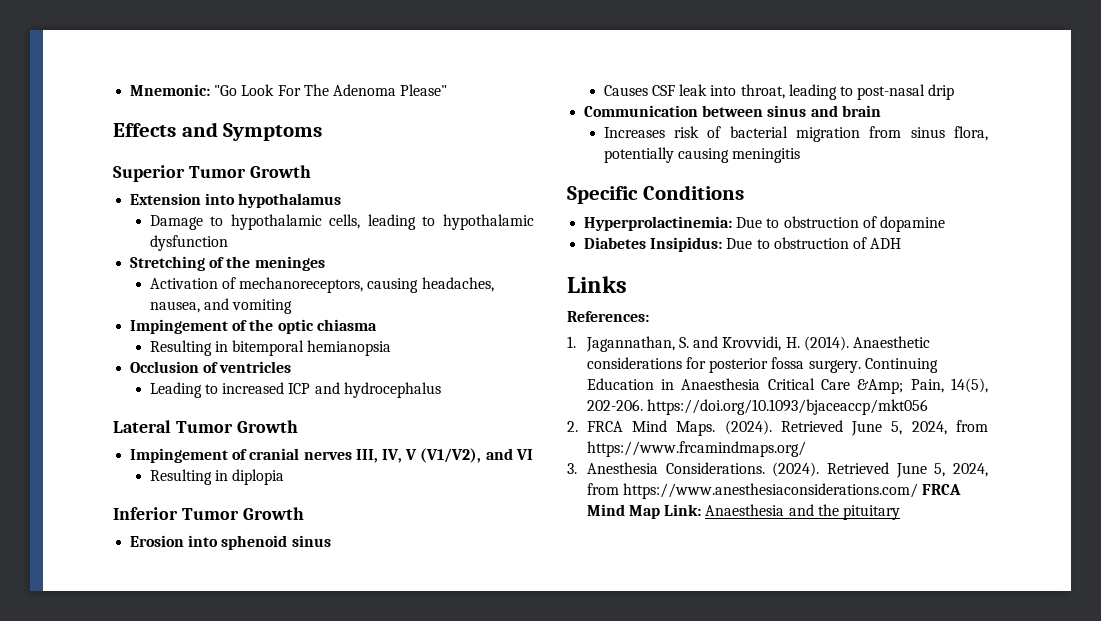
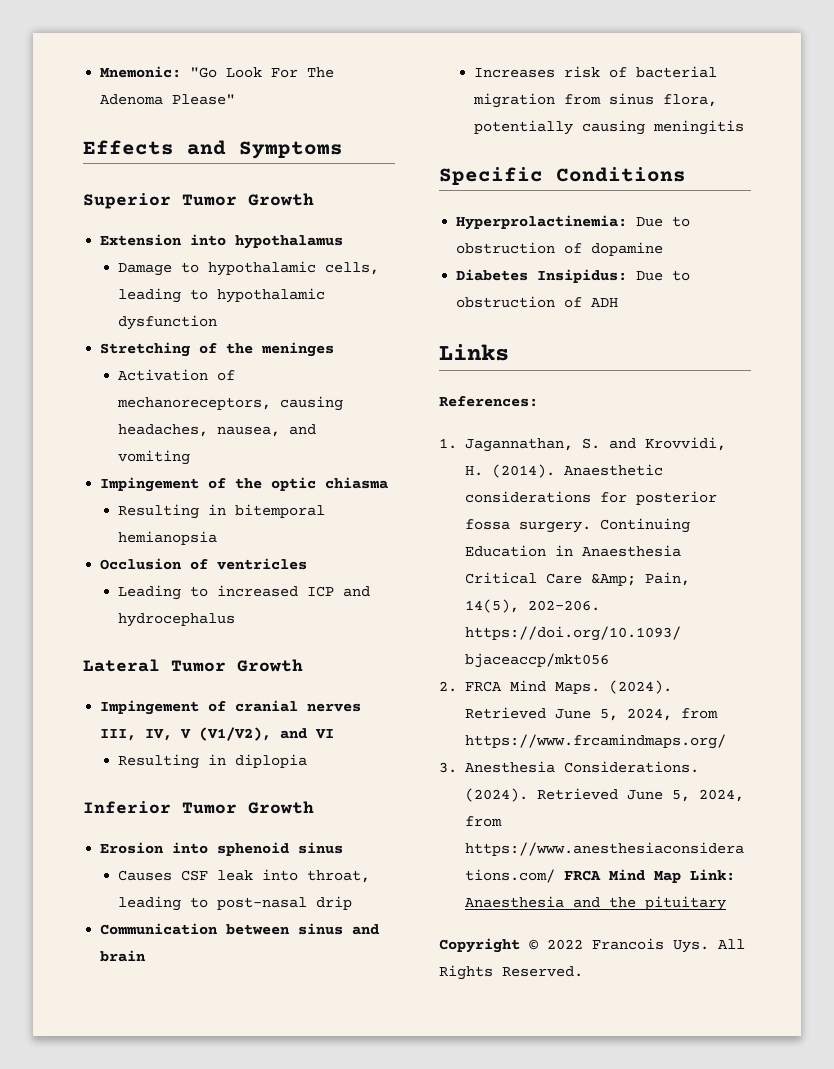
+ Copyright © 2022 Francois Uys. All Rights Reserved.

